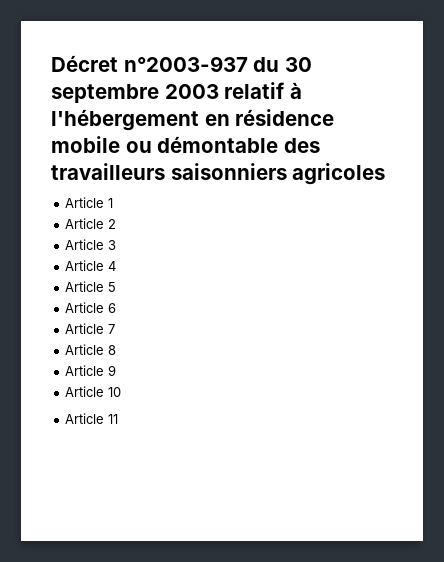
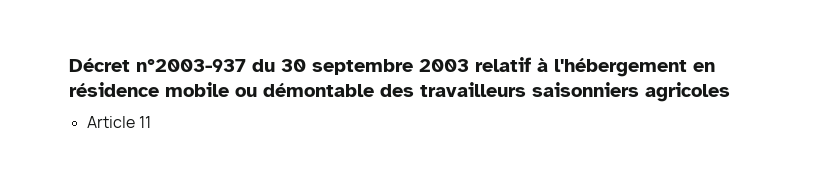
- Article 1
- Article 2
- Article 3
- Article 4
- Article 5
- Article 6
- Article 7
- Article 8
- Article 9
- Article 10

